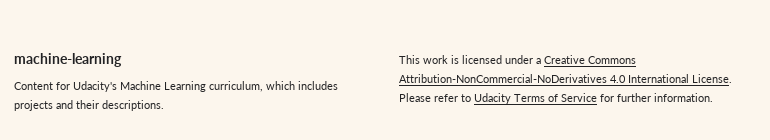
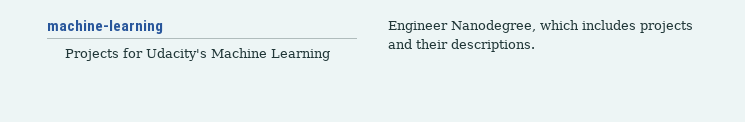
- Content for Udacity's Machine Learning curriculum, which includes projects and their descriptions.
+ Projects for Udacity's Machine Learning Engineer Nanodegree, which includes projects and their descriptions.
- This work is licensed under a Creative Commons Attribution-NonCommercial-NoDerivatives 4.0 International License. Please refer to Udacity Terms of Service for further information.

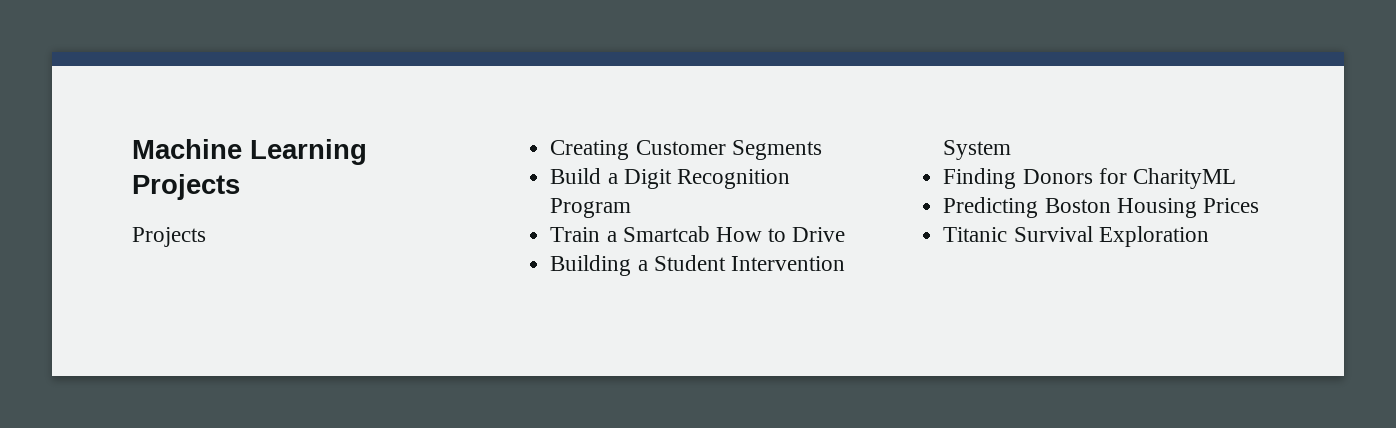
- machine-learning
- Projects for Udacity's Machine Learning Engineer Nanodegree, which includes projects and their descriptions.
+ Machine Learning Projects
+ Projects
+ Creating Customer Segments
+ Build a Digit Recognition Program
+ Train a Smartcab How to Drive
+ Building a Student Intervention System
+ Finding Donors for CharityML
+ Predicting Boston Housing Prices
+ Titanic Survival Exploration

